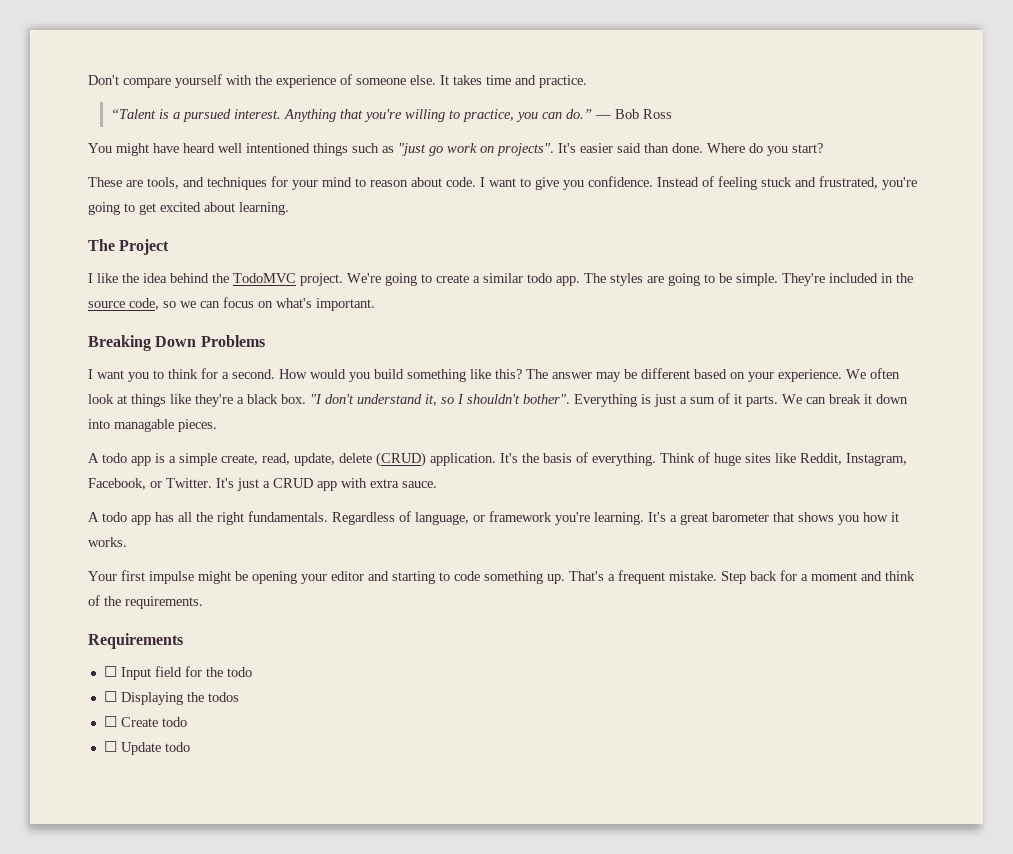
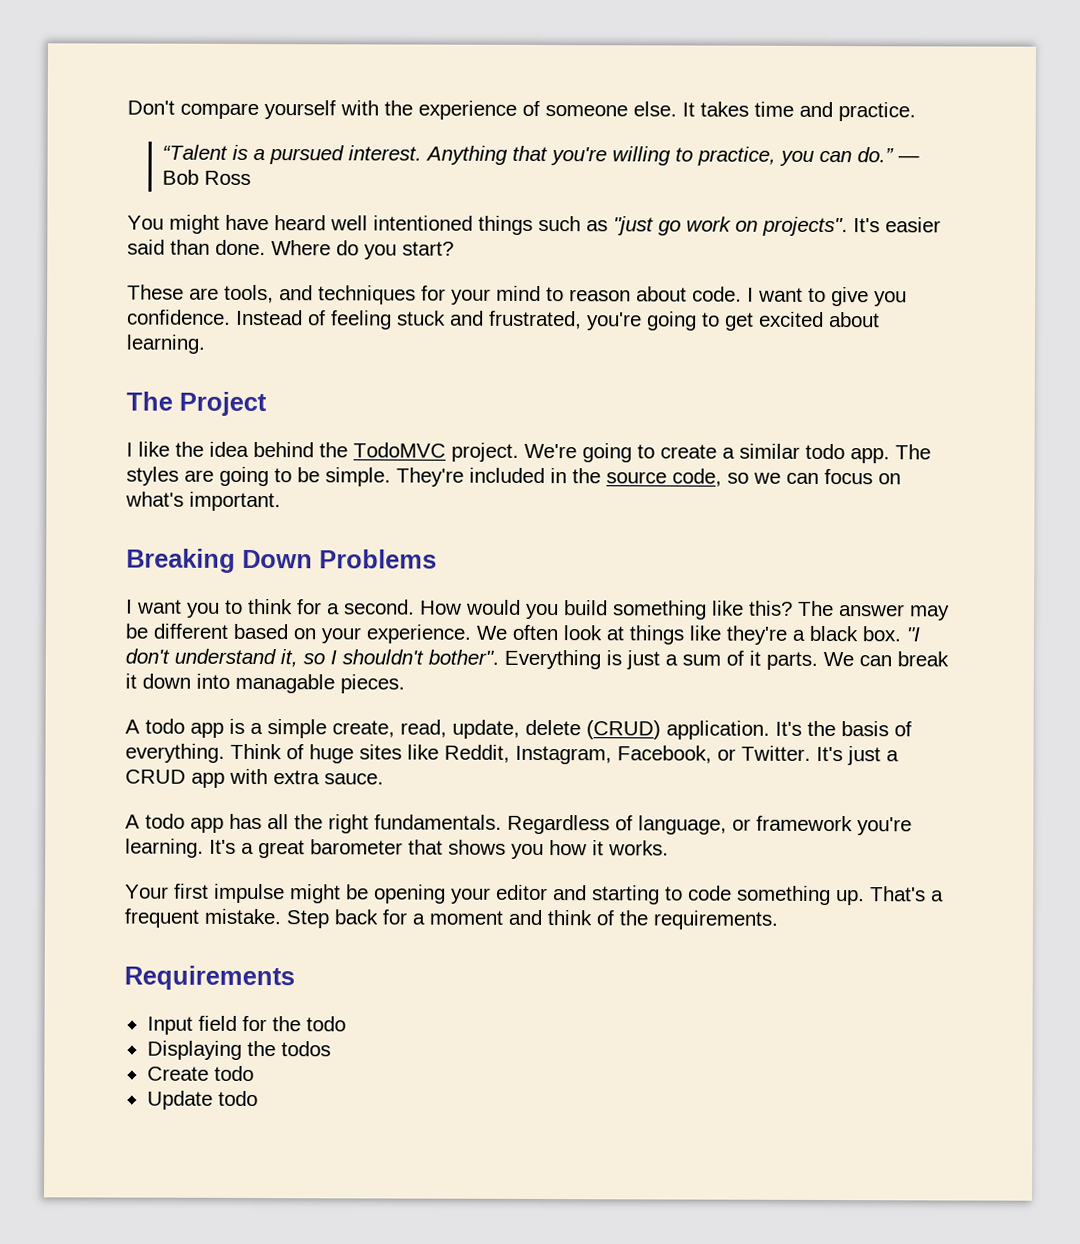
- ☐ Input field for the todo
+ Input field for the todo
- ☐ Displaying the todos
+ Displaying the todos
- ☐ Create todo
+ Create todo
- ☐ Update todo
+ Update todo

